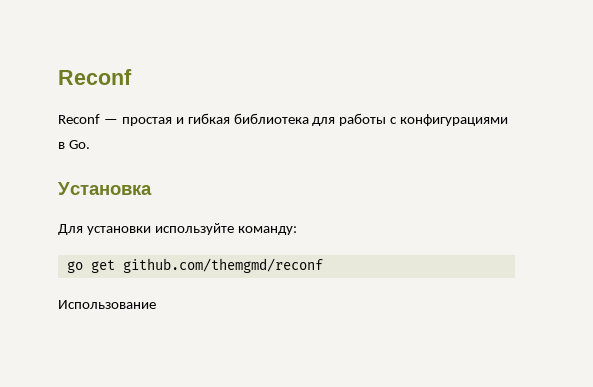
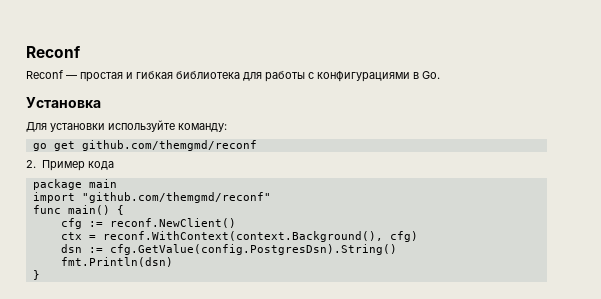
- Использование
+ 2. Пример кода
+ package main
+ import "github.com/themgmd/reconf"
+ func main() {
+ cfg := reconf.NewClient()
+ ctx = reconf.WithContext(context.Background(), cfg)
+ dsn := cfg.GetValue(config.PostgresDsn).String()
+ fmt.Println(dsn)
+ }

